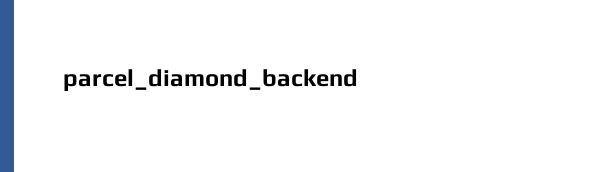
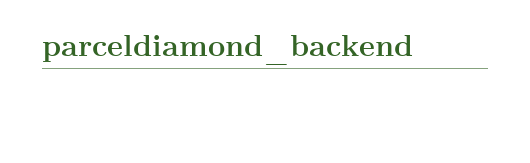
- parcel_diamond_backend
+ parceldiamond_backend

